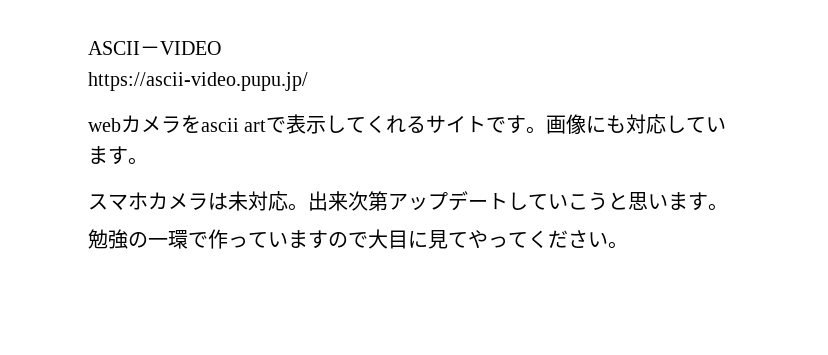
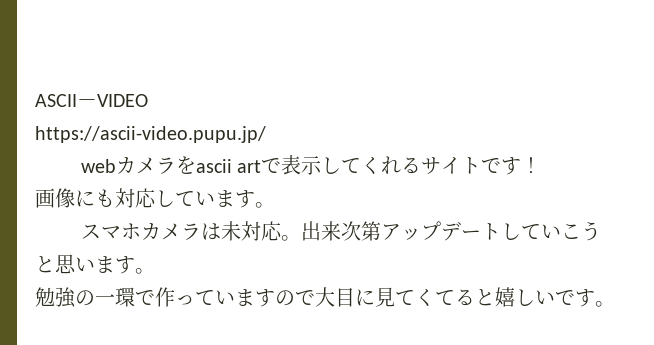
- webカメラをascii artで表示してくれるサイトです。画像にも対応しています。
+ webカメラをascii artで表示してくれるサイトです！
+ 画像にも対応しています。
- 勉強の一環で作っていますので大目に見てやってください。
+ 勉強の一環で作っていますので大目に見てくてると嬉しいです。

